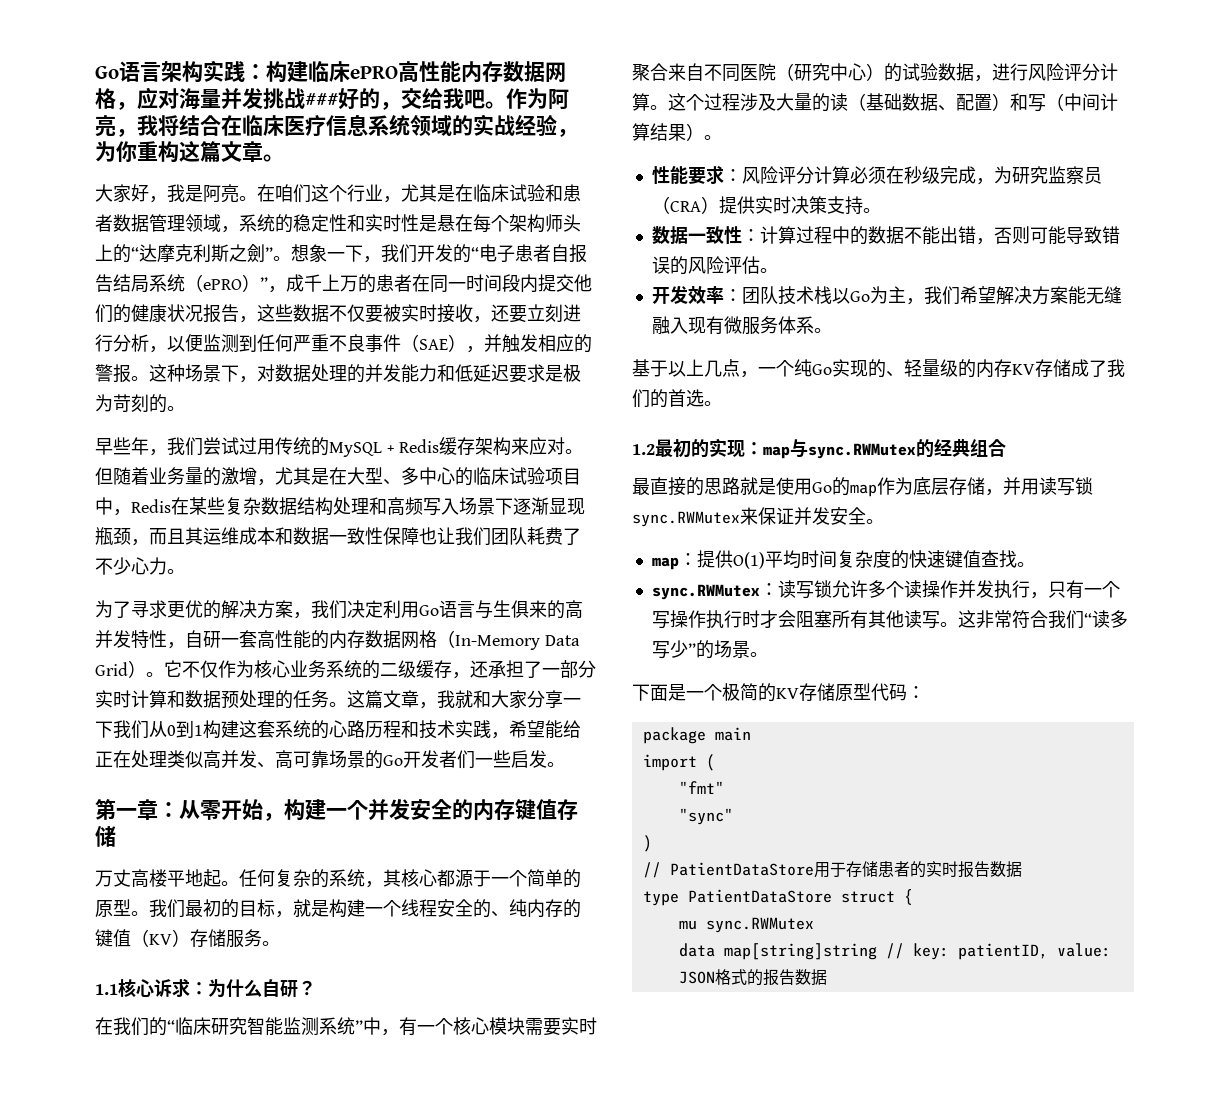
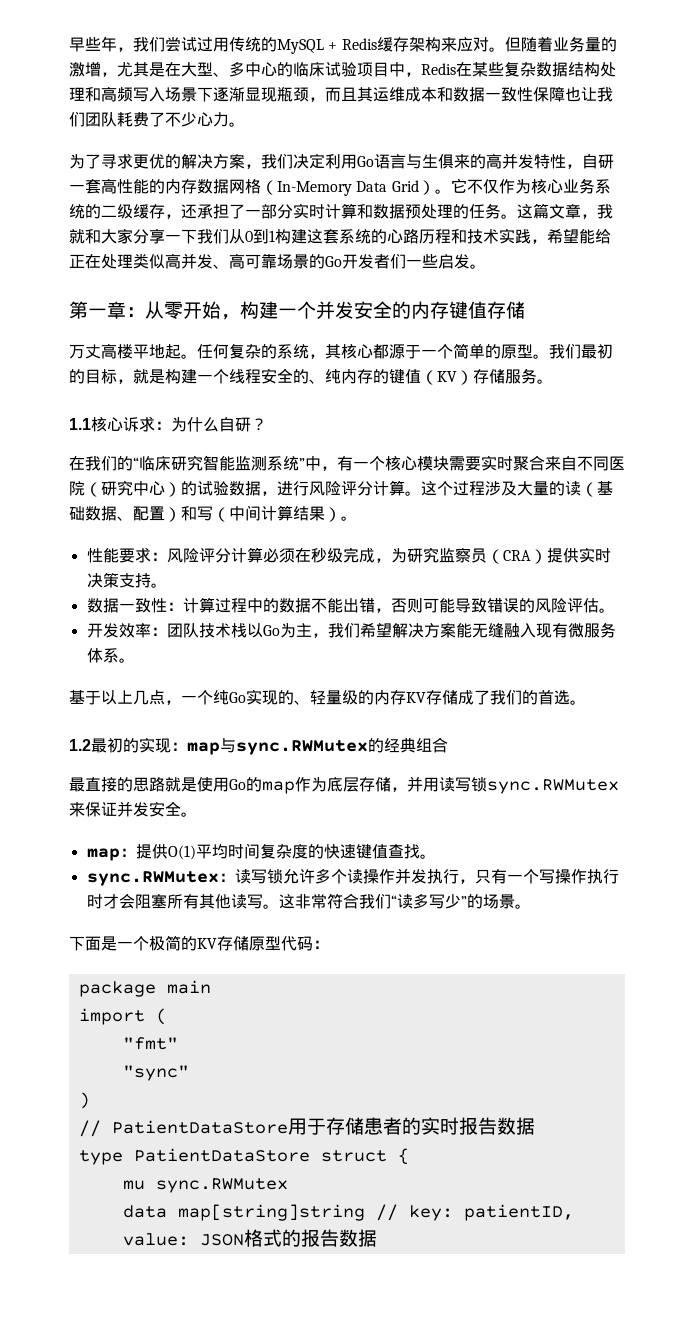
- Go语言架构实践：构建临床ePRO高性能内存数据网格，应对海量并发挑战###好的，交给我吧。作为阿亮，我将结合在临床医疗信息系统领域的实战经验，为你重构这篇文章。
- 大家好，我是阿亮。在咱们这个行业，尤其是在临床试验和患者数据管理领域，系统的稳定性和实时性是悬在每个架构师头上的“达摩克利斯之劍”。想象一下，我们开发的“电子患者自报告结局系统（ePRO）”，成千上万的患者在同一时间段内提交他们的健康状况报告，这些数据不仅要被实时接收，还要立刻进行分析，以便监测到任何严重不良事件（SAE），并触发相应的警报。这种场景下，对数据处理的并发能力和低延迟要求是极为苛刻的。

